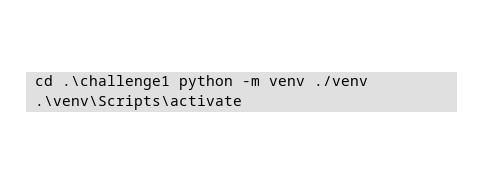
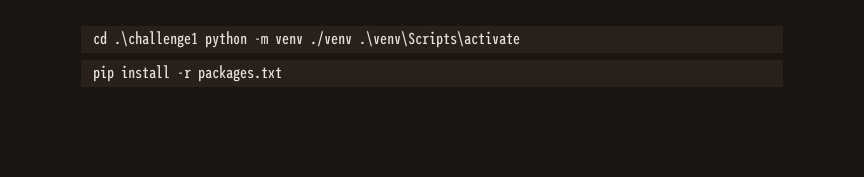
+ pip install -r packages.txt

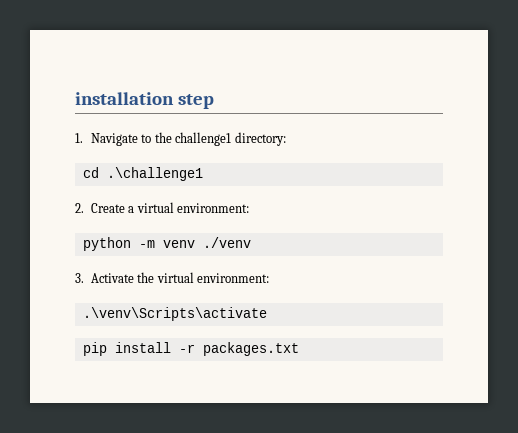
- cd .\challenge1 python -m venv ./venv .\venv\Scripts\activate
+ installation step
+ 1. Navigate to the challenge1 directory:
+ cd .\challenge1
+ 2. Create a virtual environment:
+ python -m venv ./venv
+ 3. Activate the virtual environment:
+ .\venv\Scripts\activate

